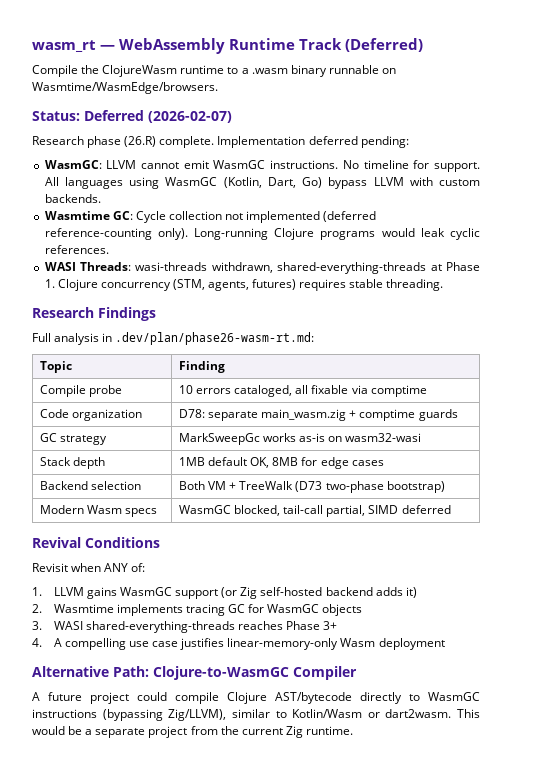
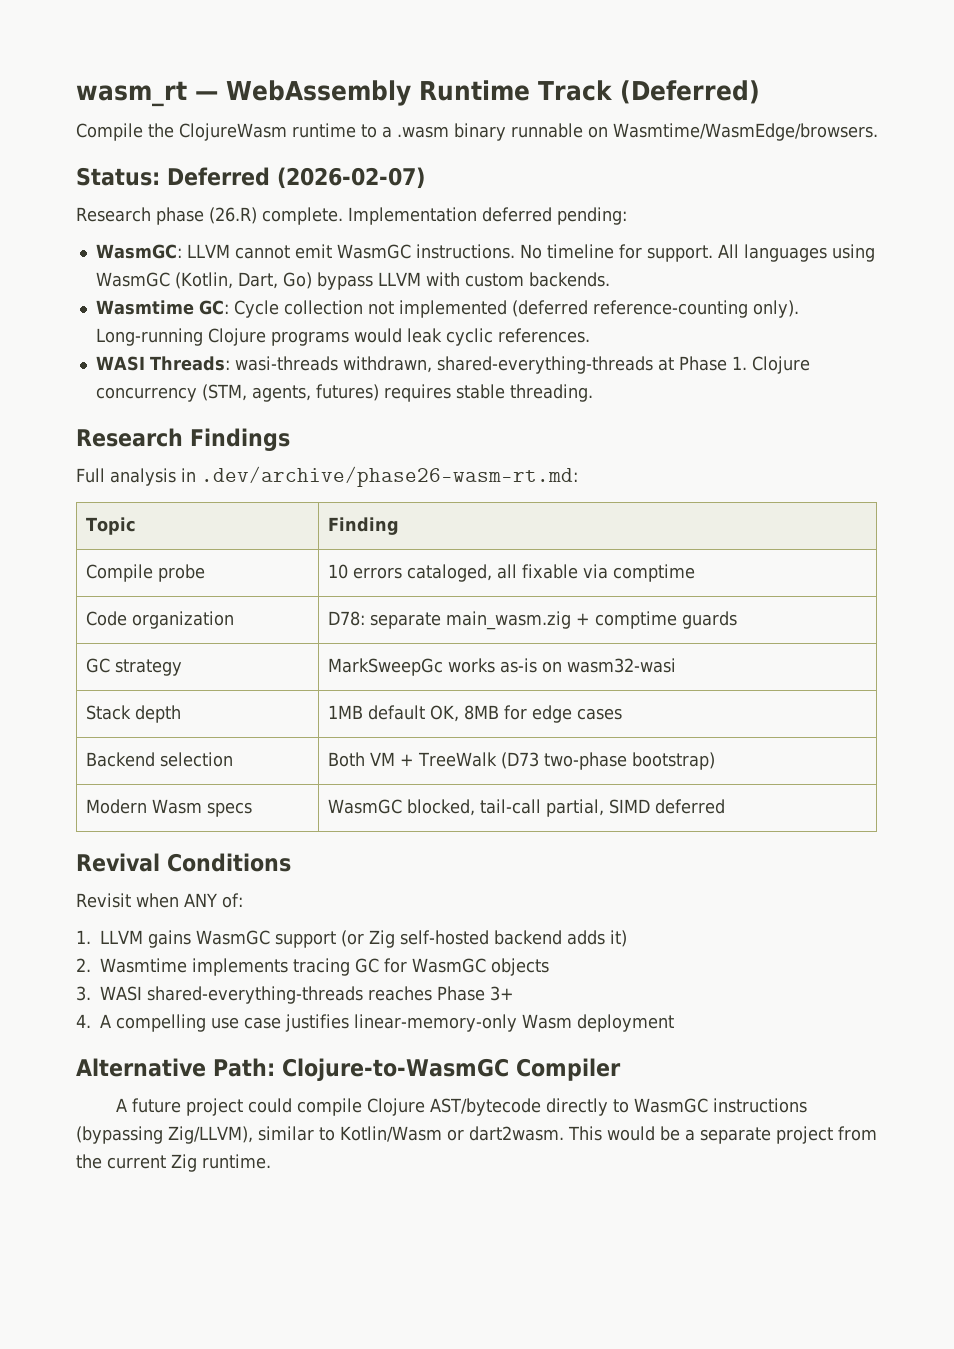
- Full analysis in .dev/plan/phase26-wasm-rt.md:
+ Full analysis in .dev/archive/phase26-wasm-rt.md:

